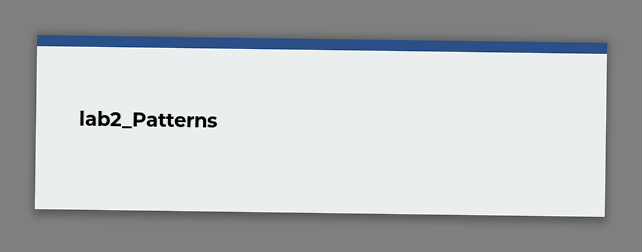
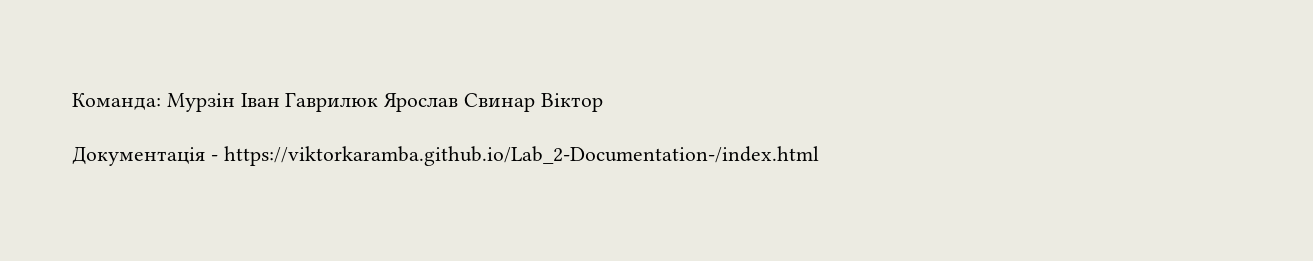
- lab2_Patterns
+ Команда: Мурзін Іван Гаврилюк Ярослав Свинар Віктор
+ Документація - https://viktorkaramba.github.io/Lab_2-Documentation-/index.html

